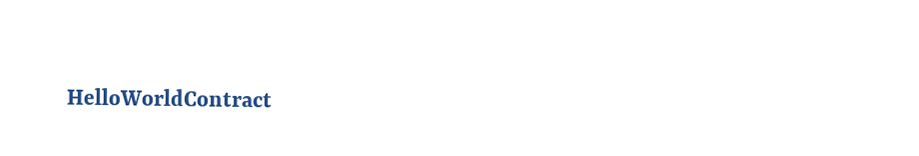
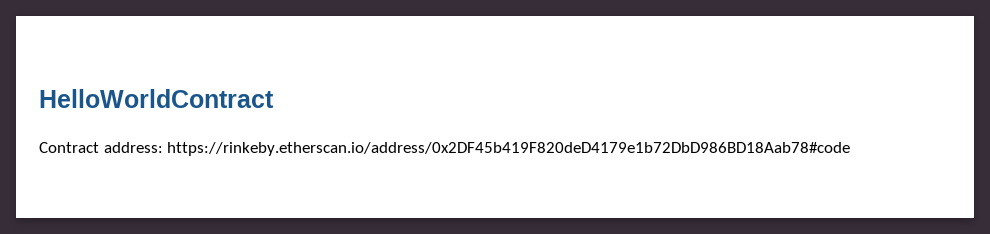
+ Contract address: https://rinkeby.etherscan.io/address/0x2DF45b419F820deD4179e1b72DbD986BD18Aab78#code

